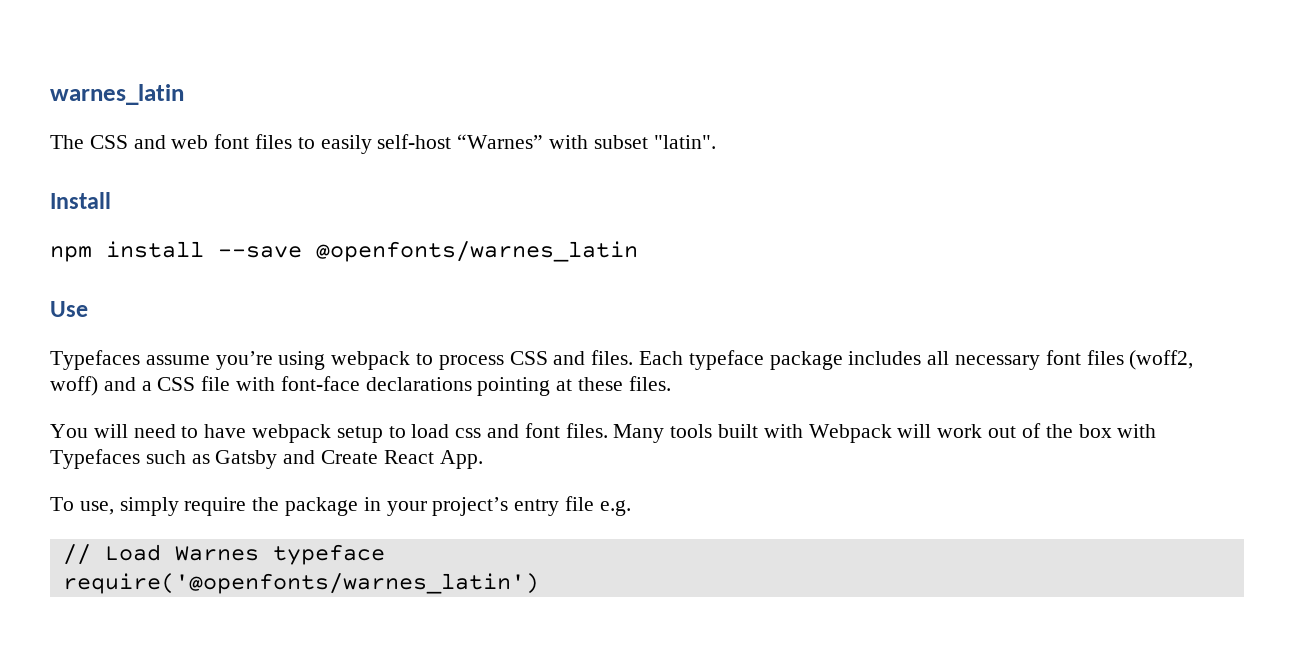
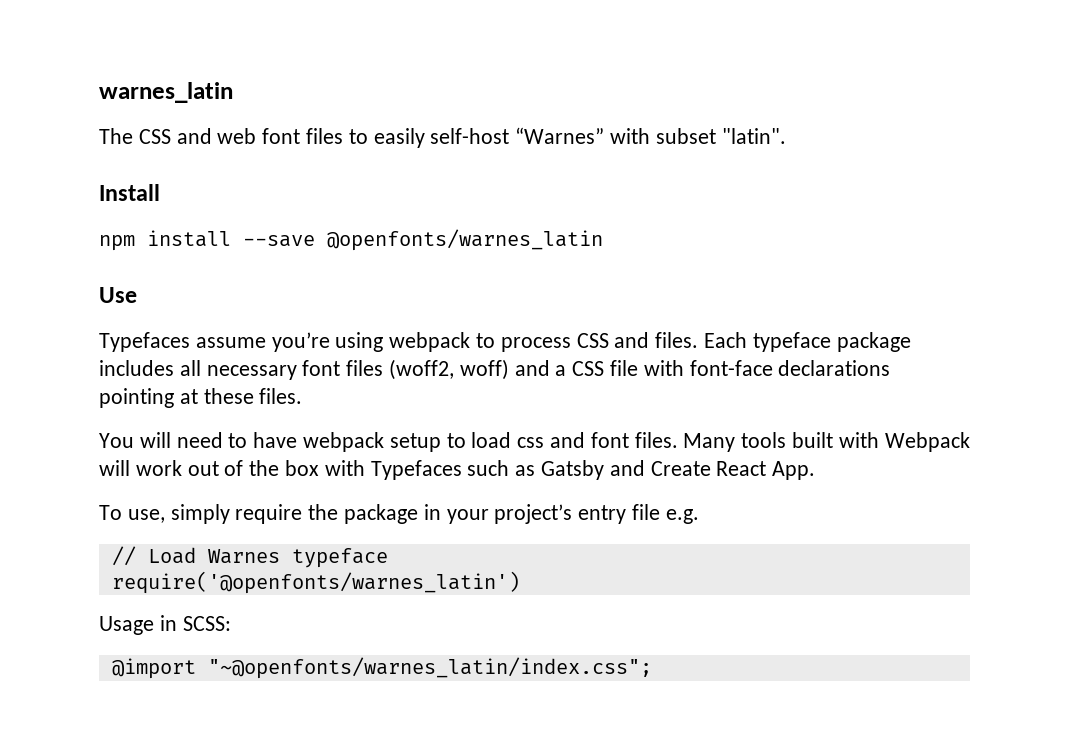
+ Usage in SCSS:
+ @import "~@openfonts/warnes_latin/index.css";

